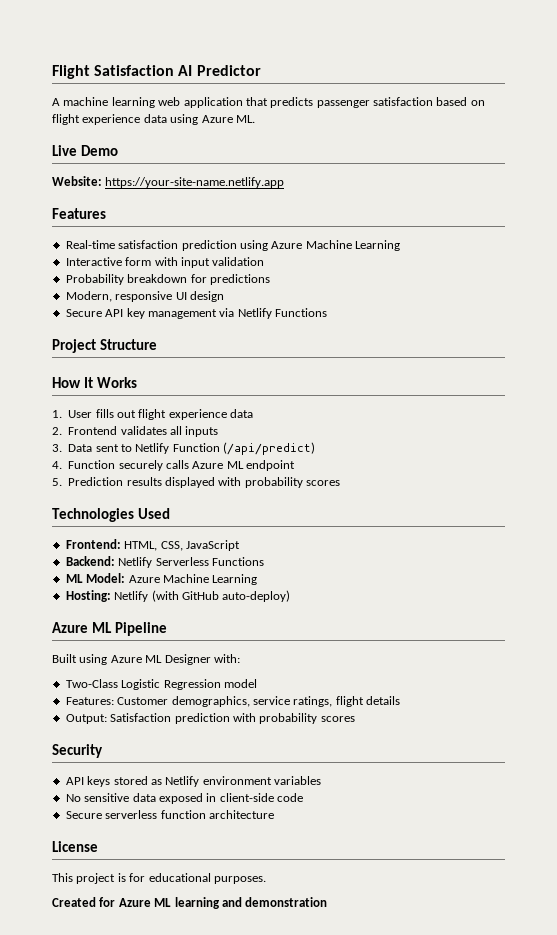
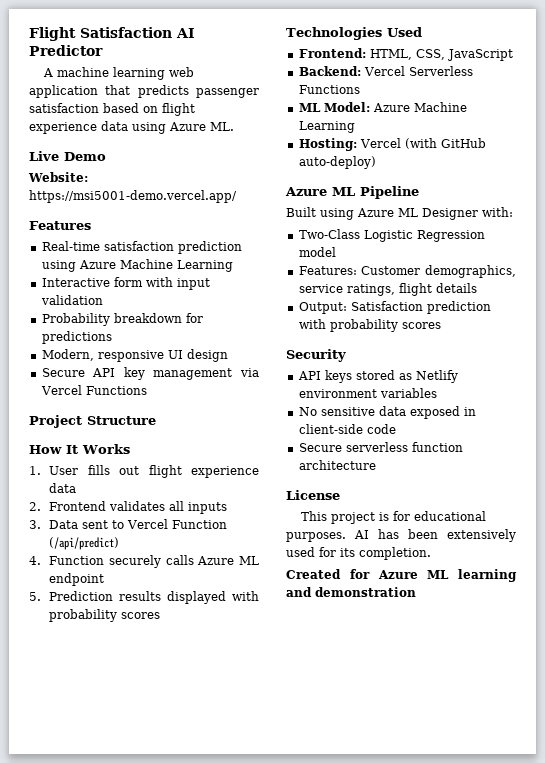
- Website: https://your-site-name.netlify.app
+ Website: https://msi5001-demo.vercel.app/
- Secure API key management via Netlify Functions
+ Secure API key management via Vercel Functions
- 3. Data sent to Netlify Function (/api/predict)
+ 3. Data sent to Vercel Function (/api/predict)
- Backend: Netlify Serverless Functions
+ Backend: Vercel Serverless Functions
- Hosting: Netlify (with GitHub auto-deploy)
+ Hosting: Vercel (with GitHub auto-deploy)
+ AI has been extensively used for its completion.

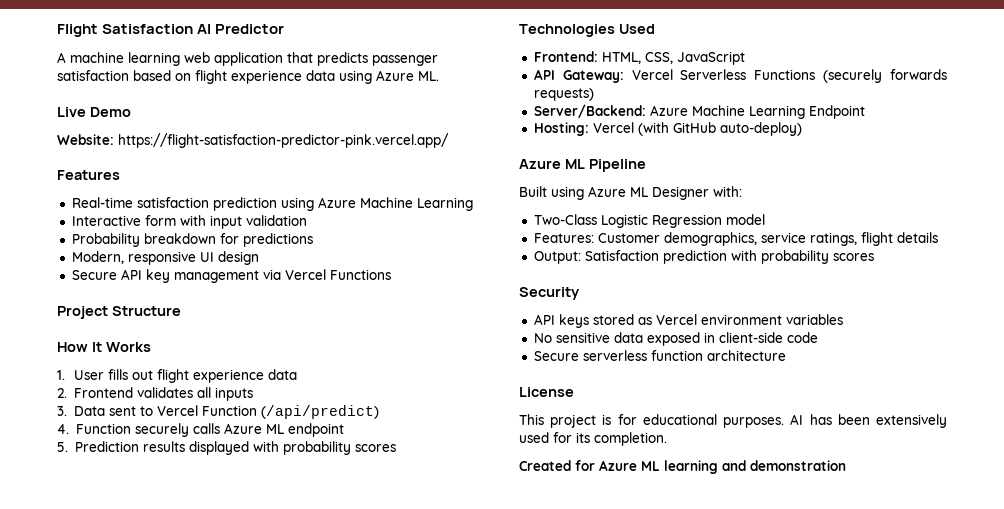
- Website: https://msi5001-demo.vercel.app/
+ Website: https://flight-satisfaction-predictor-pink.vercel.app/
- Backend: Vercel Serverless Functions
- ML Model: Azure Machine Learning
+ API Gateway: Vercel Serverless Functions (securely forwards requests)
+ Server/Backend: Azure Machine Learning Endpoint
- API keys stored as Netlify environment variables
+ API keys stored as Vercel environment variables

